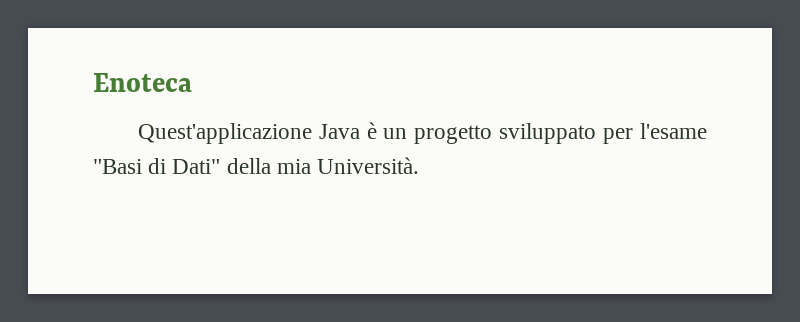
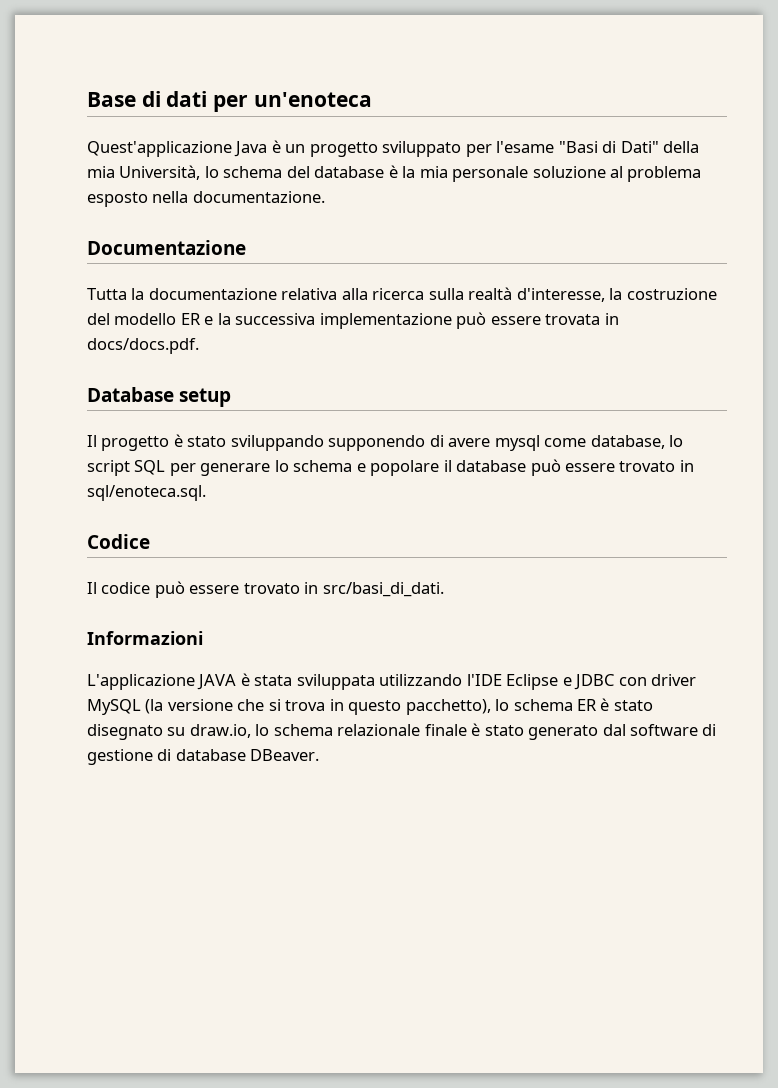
- Enoteca
+ Base di dati per un'enoteca
- Quest'applicazione Java è un progetto sviluppato per l'esame "Basi di Dati" della mia Università.
+ Quest'applicazione Java è un progetto sviluppato per l'esame "Basi di Dati" della mia Università, lo schema del database è la mia personale soluzione al problema esposto nella documentazione.
+ Documentazione
+ Tutta la documentazione relativa alla ricerca sulla realtà d'interesse, la costruzione del modello ER e la successiva implementazione può essere trovata in docs/docs.pdf.
+ Database setup
+ Il progetto è stato sviluppando supponendo di avere mysql come database, lo script SQL per generare lo schema e popolare il database può essere trovato in sql/enoteca.sql.
+ Codice
+ Il codice può essere trovato in src/basi_di_dati.
+ Informazioni
+ L'applicazione JAVA è stata sviluppata utilizzando l'IDE Eclipse e JDBC con driver MySQL (la versione che si trova in questo pacchetto), lo schema ER è stato disegnato su draw.io, lo schema relazionale finale è stato generato dal software di gestione di database DBeaver.

